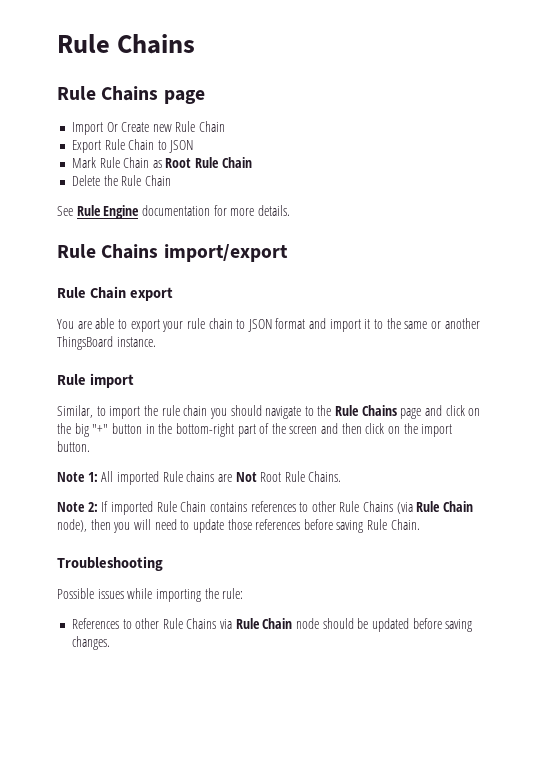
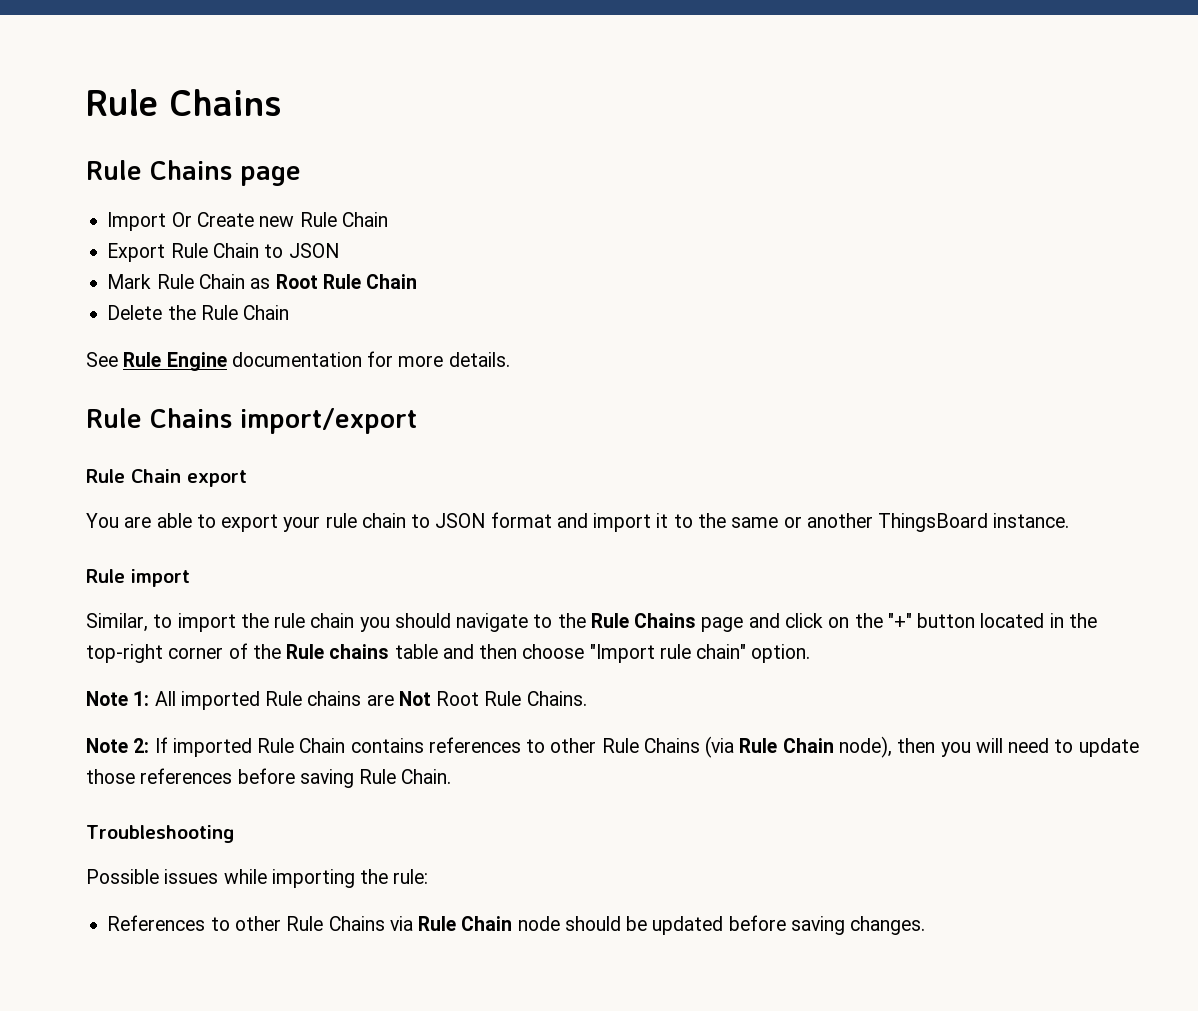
- Similar, to import the rule chain you should navigate to the Rule Chains page and click on the big "+" button in the bottom-right part of the screen and then click on the import button.
+ Similar, to import the rule chain you should navigate to the Rule Chains page and click on the "+" button located in the top-right corner of the Rule chains table and then choose "Import rule chain" option.

